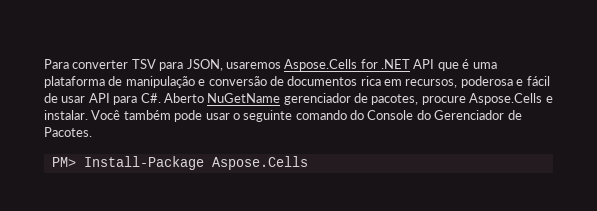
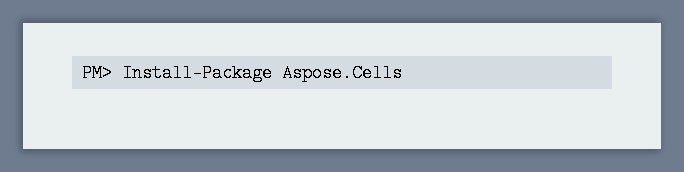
- Para converter TSV para JSON, usaremos Aspose.Cells for .NET API que é uma plataforma de manipulação e conversão de documentos rica em recursos, poderosa e fácil de usar API para C#. Aberto NuGetName gerenciador de pacotes, procure Aspose.Cells e instalar. Você também pode usar o seguinte comando do Console do Gerenciador de Pacotes.

